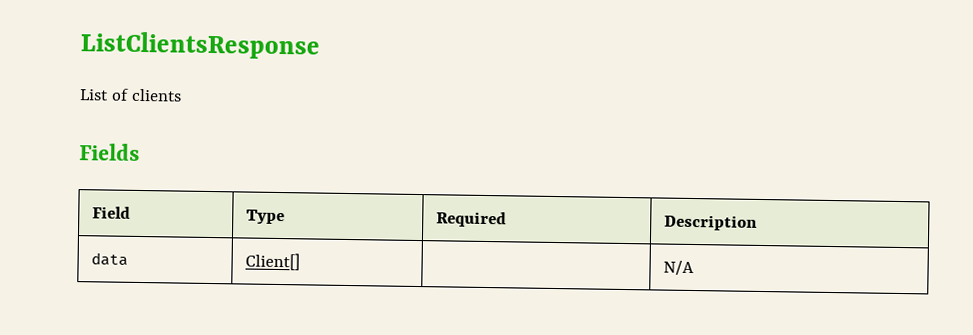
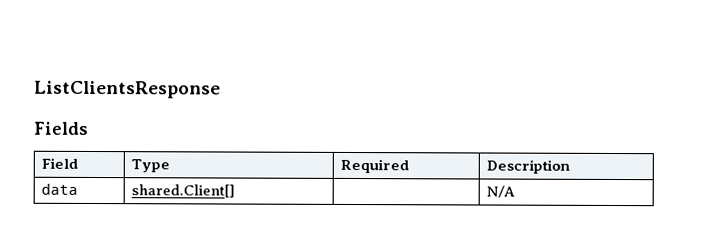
- List of clients
- data | Client[] | | N/A
+ data | shared.Client[] | | N/A

